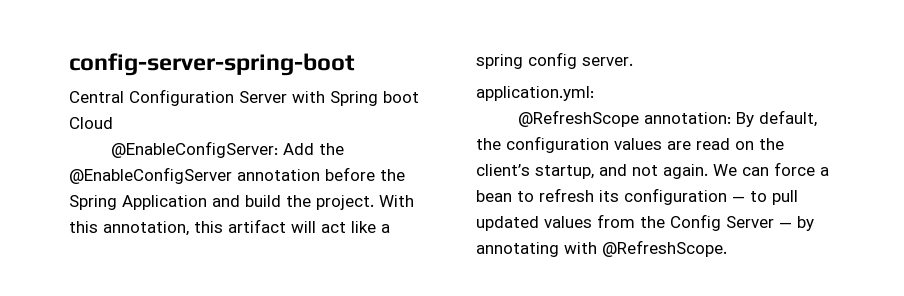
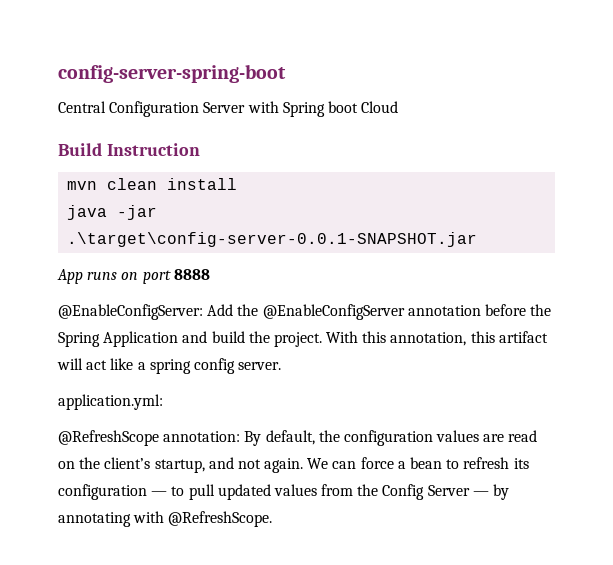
+ Build Instruction
+ mvn clean install
+ java -jar .\target\config-server-0.0.1-SNAPSHOT.jar
+ App runs on port 8888

